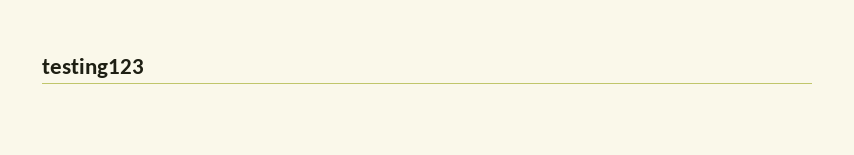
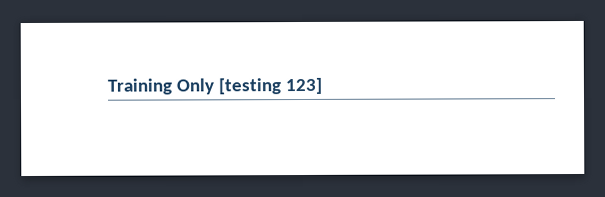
- testing123
+ Training Only [testing 123]

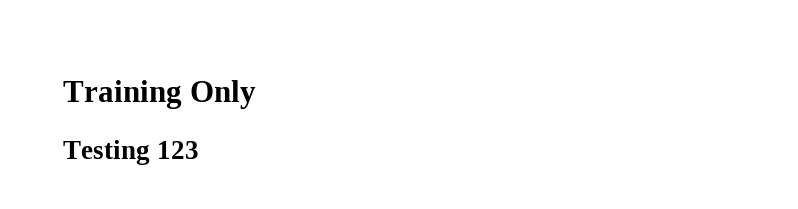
- Training Only [testing 123]
+ Training Only
+ Testing 123

